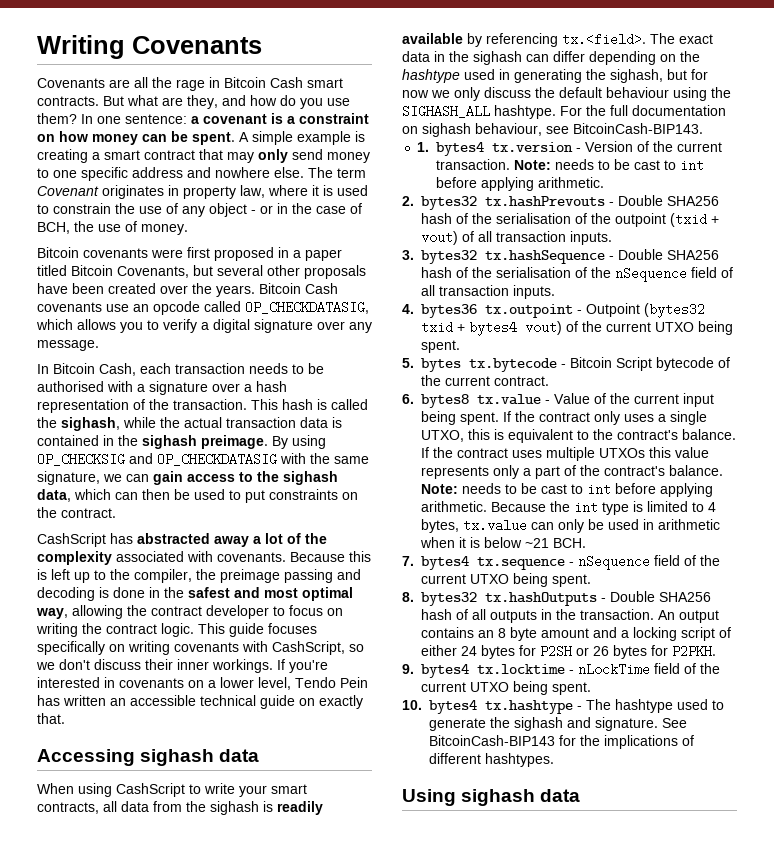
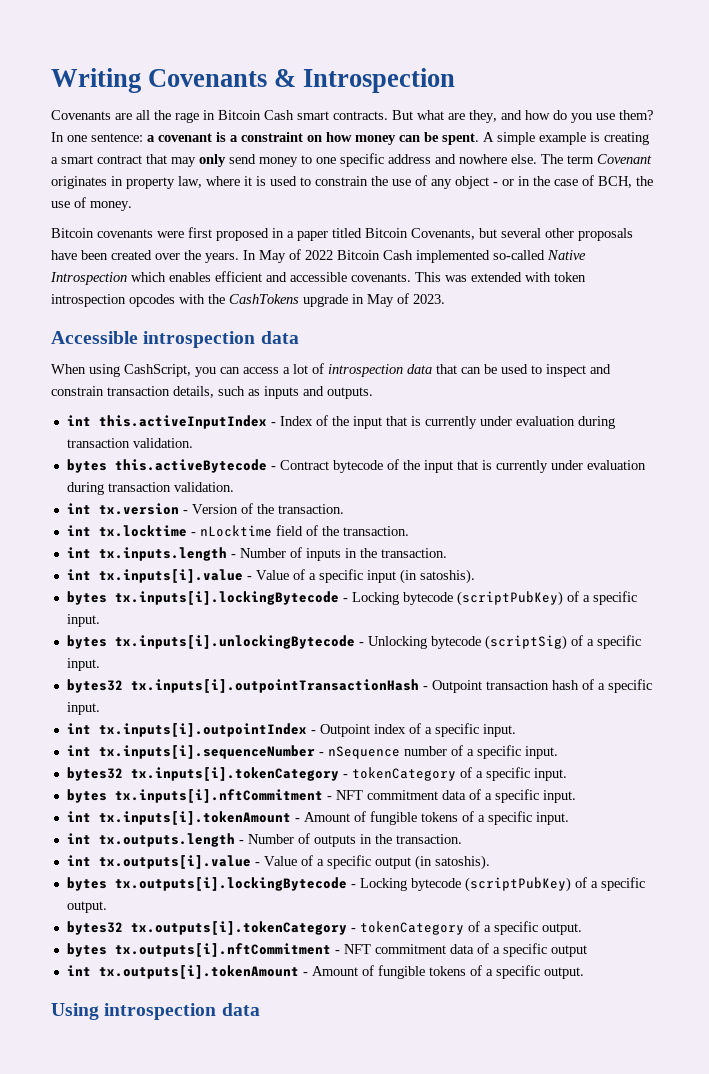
- Writing Covenants
+ Writing Covenants & Introspection
- Bitcoin Cash covenants use an opcode called OP_CHECKDATASIG, which allows you to verify a digital signature over any message.
- In Bitcoin Cash, each transaction needs to be authorised with a signature over a hash representation of the transaction. This hash is called the sighash, while the actual transaction data is contained in the sighash preimage. By using OP_CHECKSIG and OP_CHECKDATASIG with the same signature, we can gain access to the sighash data, which can then be used to put constraints on the contract.
- CashScript has abstracted away a lot of the complexity associated with covenants. Because this is left up to the compiler, the preimage passing and decoding is done in the safest and most optimal way, allowing the contract developer to focus on writing the contract logic. This guide focuses specifically on writing covenants with CashScript, so we don't discuss their inner workings. If you're interested in covenants on a lower level, Tendo Pein has written an accessible technical guide on exactly that.
- Accessing sighash data
- When using CashScript to write your smart contracts, all data from the sighash is readily available by referencing tx.<field>. The exact data in the sighash can differ depending on the hashtype used in generating the sighash, but for now we only discuss the default behaviour using the SIGHASH_ALL hashtype. For the full documentation on sighash behaviour, see BitcoinCash-BIP143.
- 1. bytes4 tx.version - Version of the current transaction. Note: needs to be cast to int before applying arithmetic.
- 2. bytes32 tx.hashPrevouts - Double SHA256 hash of the serialisation of the outpoint (txid + vout) of all transaction inputs.
- 3. bytes32 tx.hashSequence - Double SHA256 hash of the serialisation of the nSequence field of all transaction inputs.
- 4. bytes36 tx.outpoint - Outpoint (bytes32 txid + bytes4 vout) of the current UTXO being spent.
- 5. bytes tx.bytecode - Bitcoin Script bytecode of the current contract.
- 6. bytes8 tx.value - Value of the current input being spent. If the contract only uses a single UTXO, this is equivalent to the contract's balance. If the contract uses multiple UTXOs this value represents only a part of the contract's balance. Note: needs to be cast to int before applying arithmetic. Because the int type is limited to 4 bytes, tx.value can only be used in arithmetic when it is below ~21 BCH.
- 7. bytes4 tx.sequence - nSequence field of the current UTXO being spent.
- 8. bytes32 tx.hashOutputs - Double SHA256 hash of all outputs in the transaction. An output contains an 8 byte amount and a locking script of either 24 bytes for P2SH or 26 bytes for P2PKH.
- 9. bytes4 tx.locktime - nLockTime field of the current UTXO being spent.
- 10. bytes4 tx.hashtype - The hashtype used to generate the sighash and signature. See BitcoinCash-BIP143 for the implications of different hashtypes.
+ In May of 2022 Bitcoin Cash implemented so-called Native Introspection which enables efficient and accessible covenants. This was extended with token introspection opcodes with the CashTokens upgrade in May of 2023.
+ Accessible introspection data
+ When using CashScript, you can access a lot of introspection data that can be used to inspect and constrain transaction details, such as inputs and outputs.
+ int this.activeInputIndex - Index of the input that is currently under evaluation during transaction validation.
+ bytes this.activeBytecode - Contract bytecode of the input that is currently under evaluation during transaction validation.
+ int tx.version - Version of the transaction.
+ int tx.locktime - nLocktime field of the transaction.
+ int tx.inputs.length - Number of inputs in the transaction.
+ int tx.inputs[i].value - Value of a specific input (in satoshis).
+ bytes tx.inputs[i].lockingBytecode - Locking bytecode (scriptPubKey) of a specific input.
+ bytes tx.inputs[i].unlockingBytecode - Unlocking bytecode (scriptSig) of a specific input.
+ bytes32 tx.inputs[i].outpointTransactionHash - Outpoint transaction hash of a specific input.
+ int tx.inputs[i].outpointIndex - Outpoint index of a specific input.
+ int tx.inputs[i].sequenceNumber - nSequence number of a specific input.
+ bytes32 tx.inputs[i].tokenCategory - tokenCategory of a specific input.
+ bytes tx.inputs[i].nftCommitment - NFT commitment data of a specific input.
+ int tx.inputs[i].tokenAmount - Amount of fungible tokens of a specific input.
+ int tx.outputs.length - Number of outputs in the transaction.
+ int tx.outputs[i].value - Value of a specific output (in satoshis).
+ bytes tx.outputs[i].lockingBytecode - Locking bytecode (scriptPubKey) of a specific output.
+ bytes32 tx.outputs[i].tokenCategory - tokenCategory of a specific output.
+ bytes tx.outputs[i].nftCommitment - NFT commitment data of a specific output
+ int tx.outputs[i].tokenAmount - Amount of fungible tokens of a specific output.
- Using sighash data
+ Using introspection data

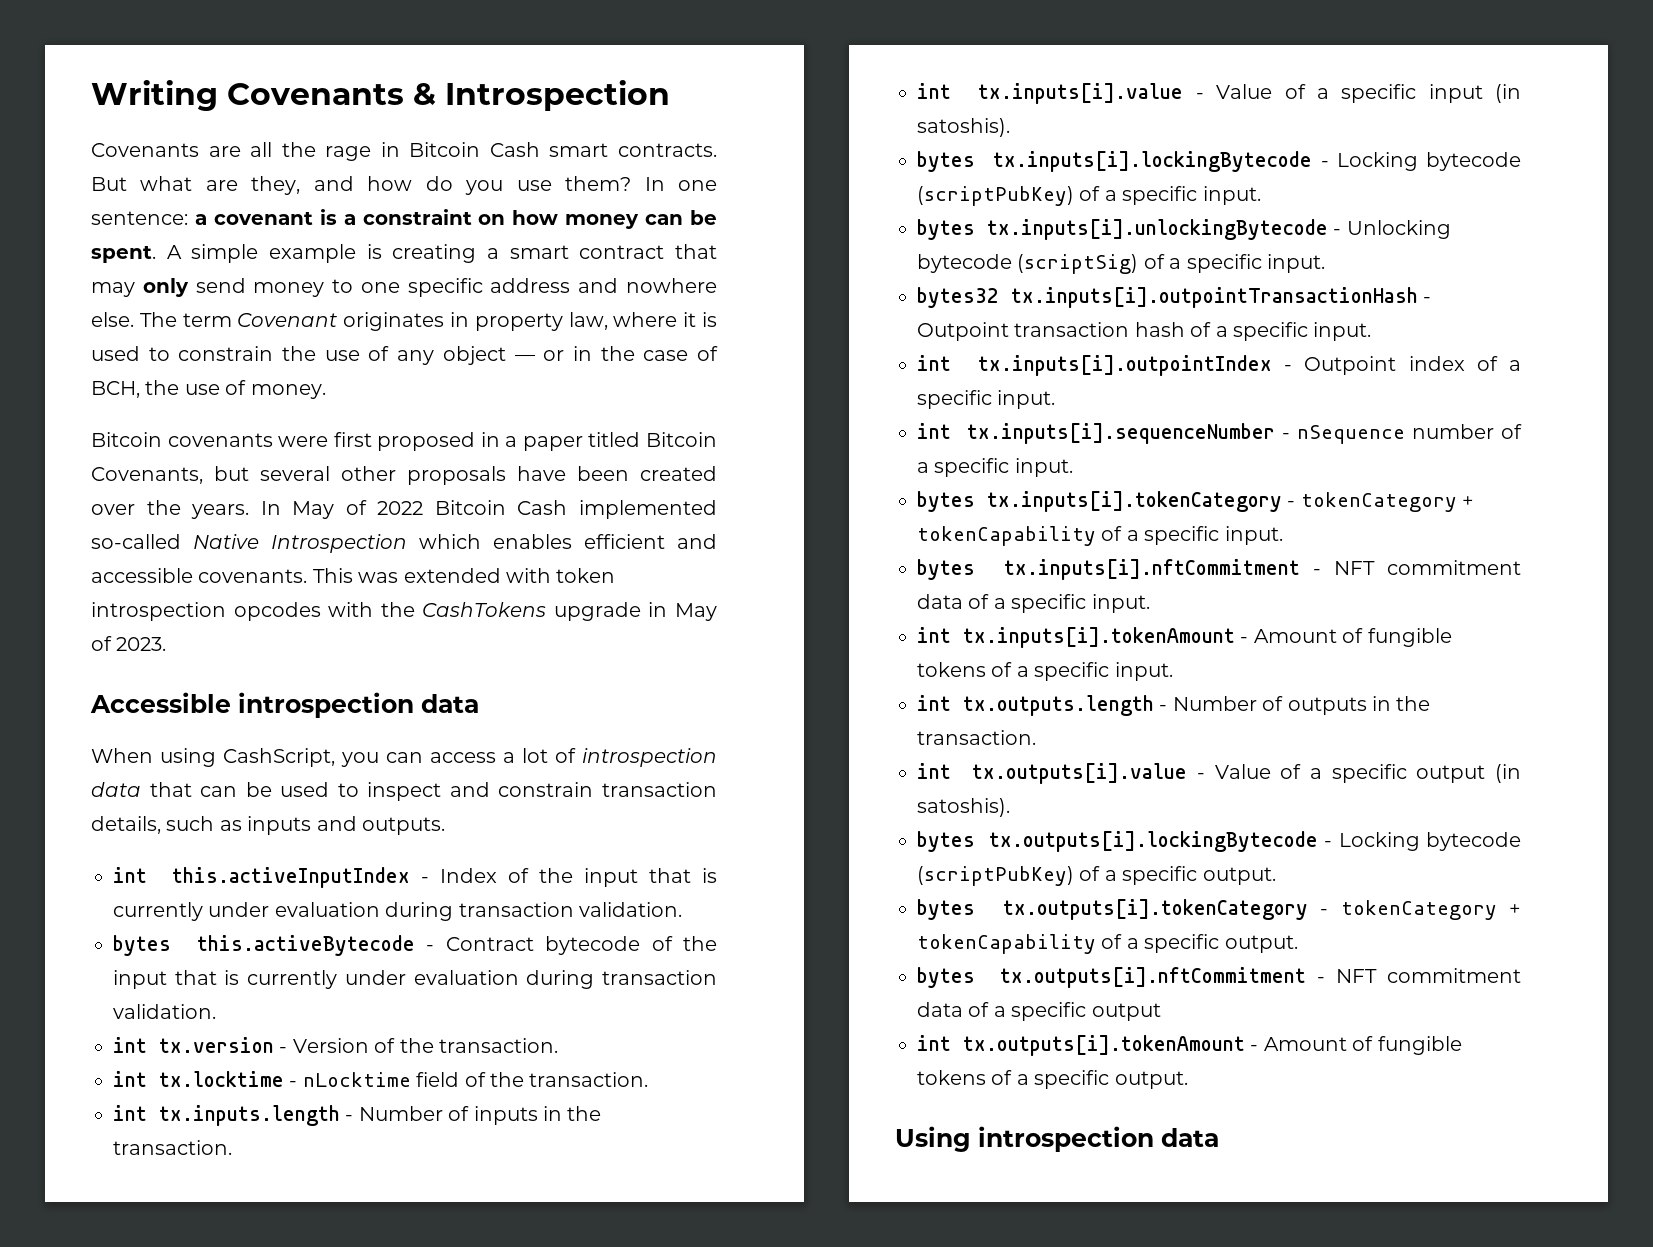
- The term Covenant originates in property law, where it is used to constrain the use of any object - or in the case of BCH, the use of money.
+ The term Covenant originates in property law, where it is used to constrain the use of any object — or in the case of BCH, the use of money.
- bytes32 tx.inputs[i].tokenCategory - tokenCategory of a specific input.
+ bytes tx.inputs[i].tokenCategory - tokenCategory + tokenCapability of a specific input.
- bytes32 tx.outputs[i].tokenCategory - tokenCategory of a specific output.
+ bytes tx.outputs[i].tokenCategory - tokenCategory + tokenCapability of a specific output.

